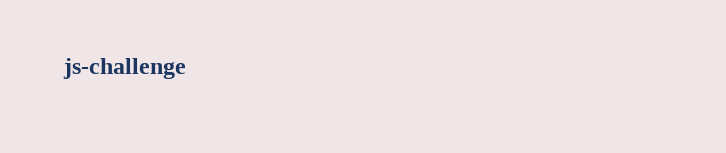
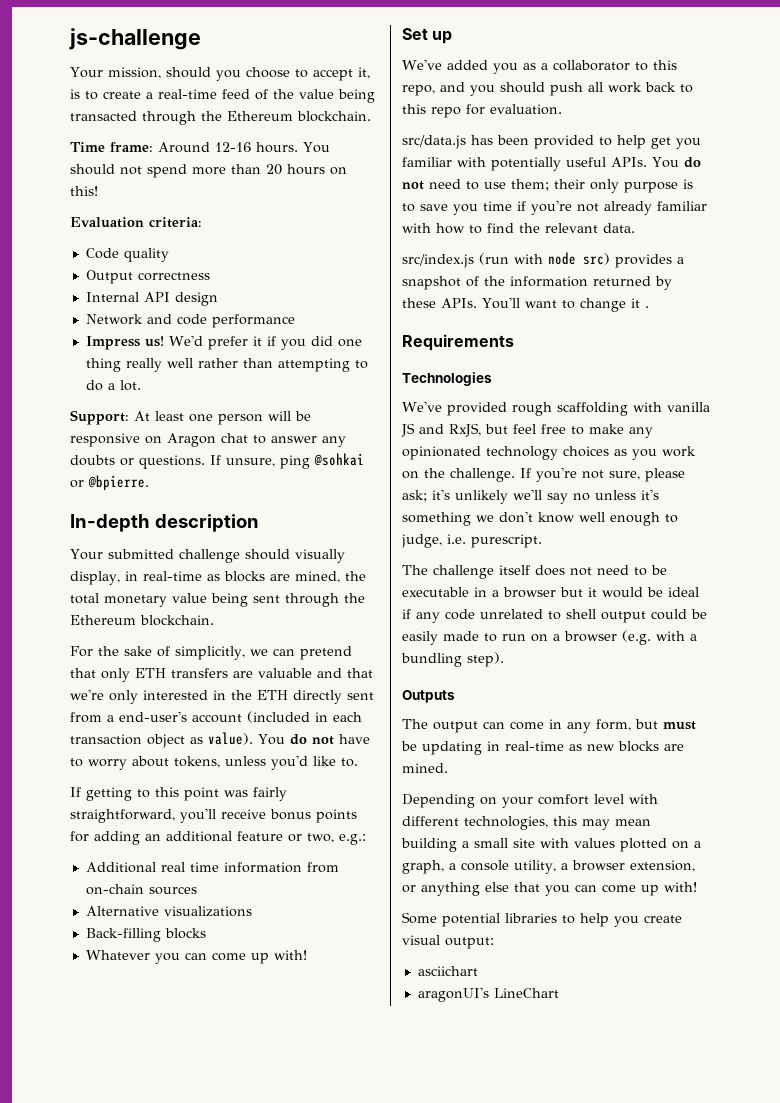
+ Your mission, should you choose to accept it, is to create a real-time feed of the value being transacted through the Ethereum blockchain.
+ Time frame: Around 12-16 hours. You should not spend more than 20 hours on this!
+ Evaluation criteria:
+ Code quality
+ Output correctness
+ Internal API design
+ Network and code performance
+ Impress us! We'd prefer it if you did one thing really well rather than attempting to do a lot.
+ Support: At least one person will be responsive on Aragon chat to answer any doubts or questions. If unsure, ping @sohkai or @bpierre.
+ In-depth description
+ Your submitted challenge should visually display, in real-time as blocks are mined, the total monetary value being sent through the Ethereum blockchain.
+ For the sake of simplicitly, we can pretend that only ETH transfers are valuable and that we're only interested in the ETH directly sent from a end-user's account (included in each transaction object as value). You do not have to worry about tokens, unless you'd like to.
+ If getting to this point was fairly straightforward, you'll receive bonus points for adding an additional feature or two, e.g.:
+ Additional real time information from on-chain sources
+ Alternative visualizations
+ Back-filling blocks
+ Whatever you can come up with!
+ Set up
+ We've added you as a collaborator to this repo, and you should push all work back to this repo for evaluation.
+ src/data.js has been provided to help get you familiar with potentially useful APIs. You do not need to use them; their only purpose is to save you time if you're not already familiar with how to find the relevant data.
+ src/index.js (run with node src) provides a snapshot of the information returned by these APIs. You'll want to change it .
+ Requirements
+ Technologies
+ We've provided rough scaffolding with vanilla JS and RxJS, but feel free to make any opinionated technology choices as you work on the challenge. If you're not sure, please ask; it's unlikely we'll say no unless it's something we don't know well enough to judge, i.e. purescript.
+ The challenge itself does not need to be executable in a browser but it would be ideal if any code unrelated to shell output could be easily made to run on a browser (e.g. with a bundling step).
+ Outputs
+ The output can come in any form, but must be updating in real-time as new blocks are mined.
+ Depending on your comfort level with different technologies, this may mean building a small site with values plotted on a graph, a console utility, a browser extension, or anything else that you can come up with!
+ Some potential libraries to help you create visual output:
+ asciichart
+ aragonUI's LineChart

